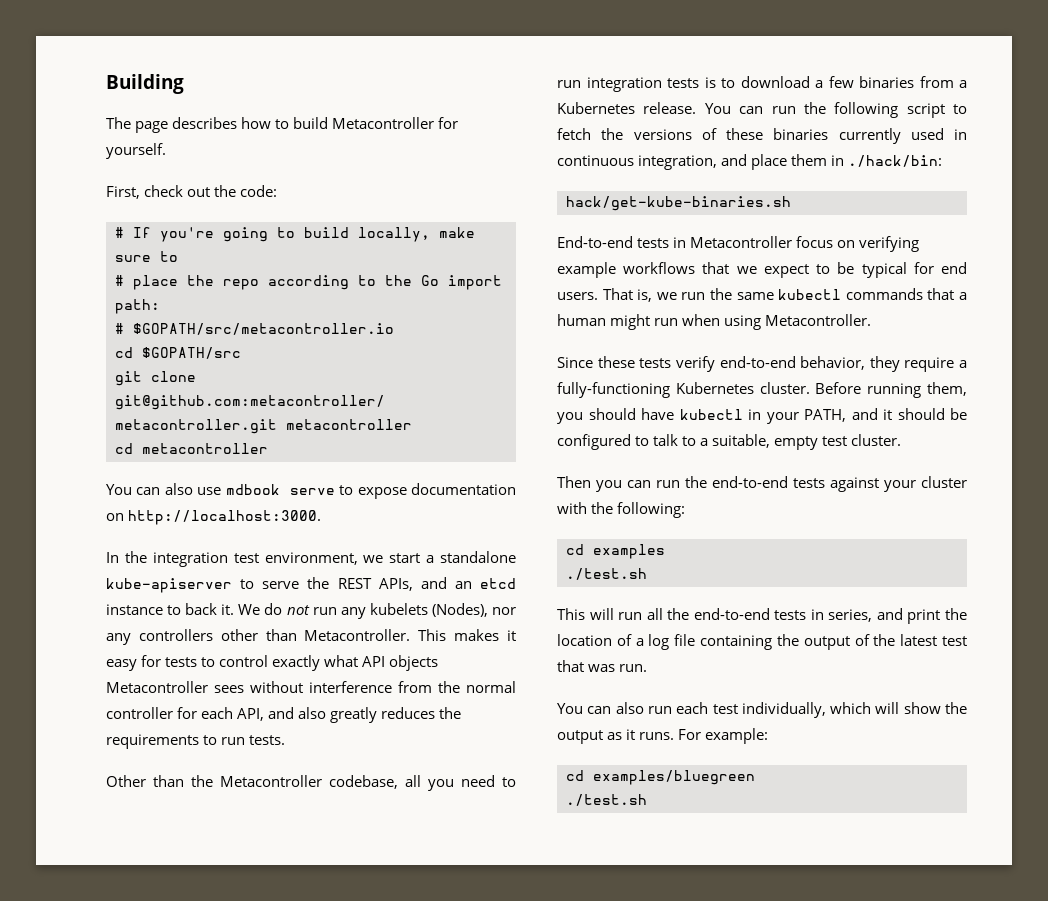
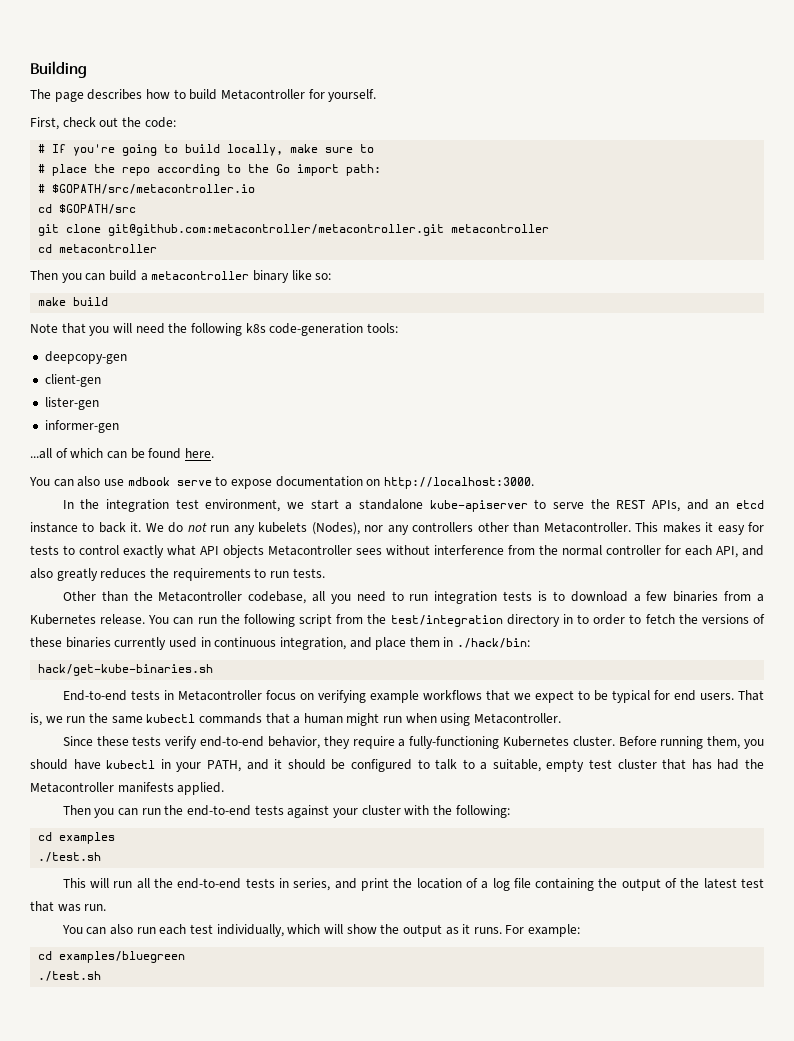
+ Then you can build a metacontroller binary like so:
+ make build
+ Note that you will need the following k8s code-generation tools:
+ deepcopy-gen
+ client-gen
+ lister-gen
+ informer-gen
+ ...all of which can be found here.
- You can run the following script to fetch the versions of these binaries currently used in continuous integration, and place them in ./hack/bin:
+ You can run the following script from the test/integration directory in to order to fetch the versions of these binaries currently used in continuous integration, and place them in ./hack/bin:
- Before running them, you should have kubectl in your PATH, and it should be configured to talk to a suitable, empty test cluster.
+ Before running them, you should have kubectl in your PATH, and it should be configured to talk to a suitable, empty test cluster that has had the Metacontroller manifests applied.

